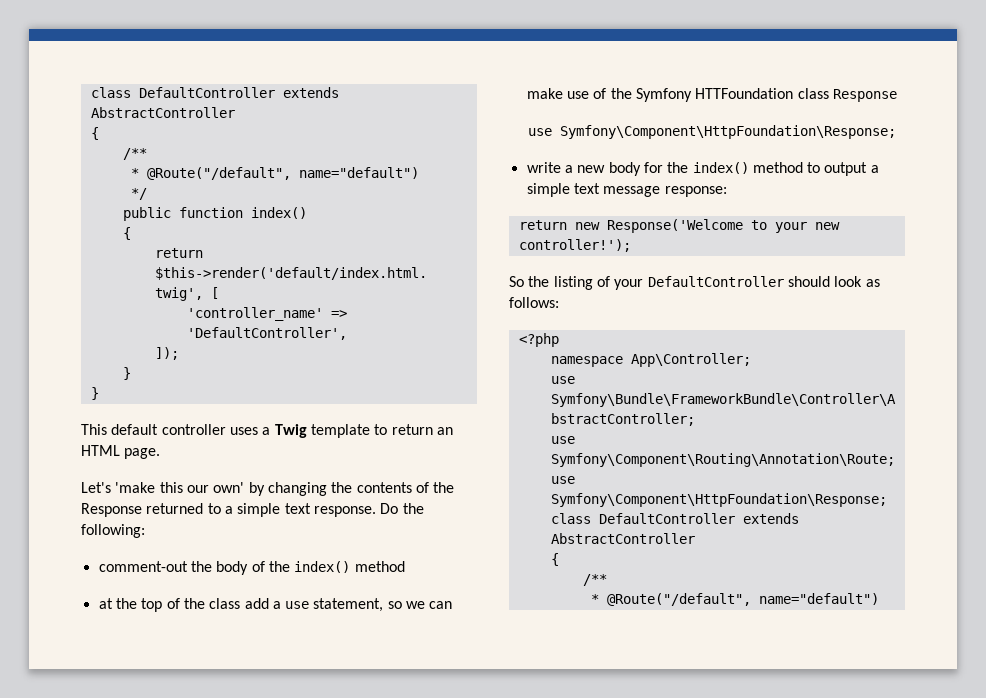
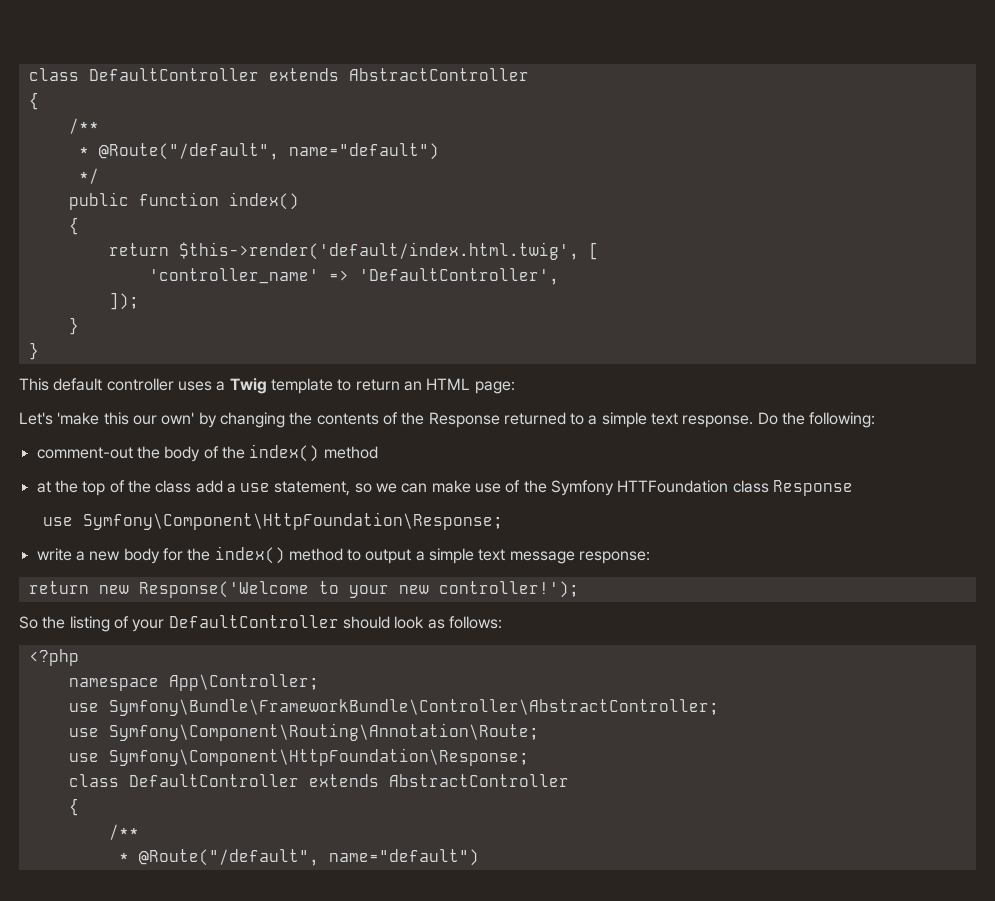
- This default controller uses a Twig template to return an HTML page.
+ This default controller uses a Twig template to return an HTML page:

